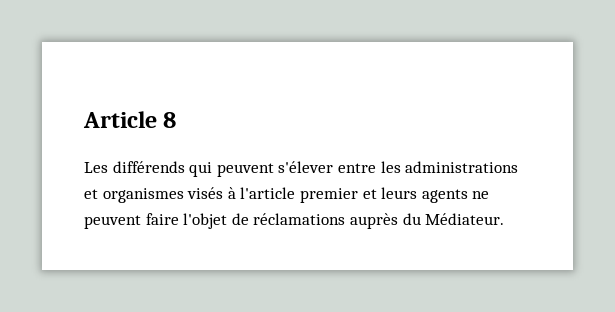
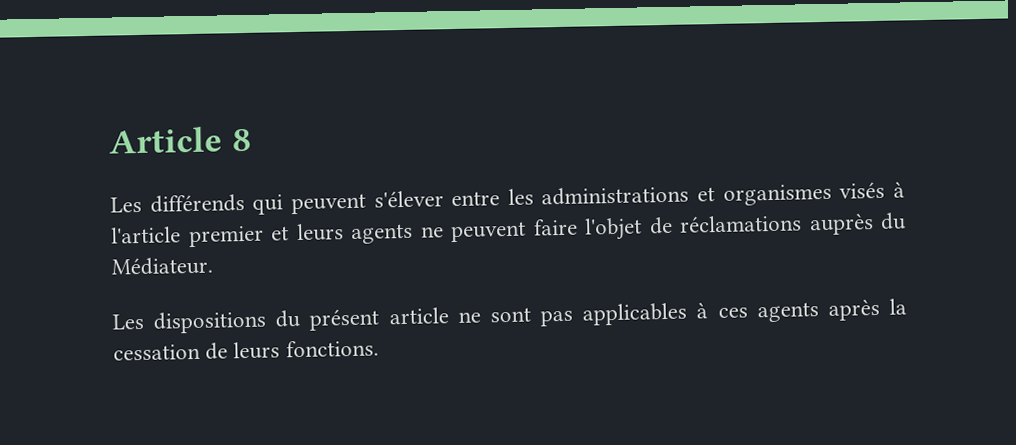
+ Les dispositions du présent article ne sont pas applicables à ces agents après la cessation de leurs fonctions.

